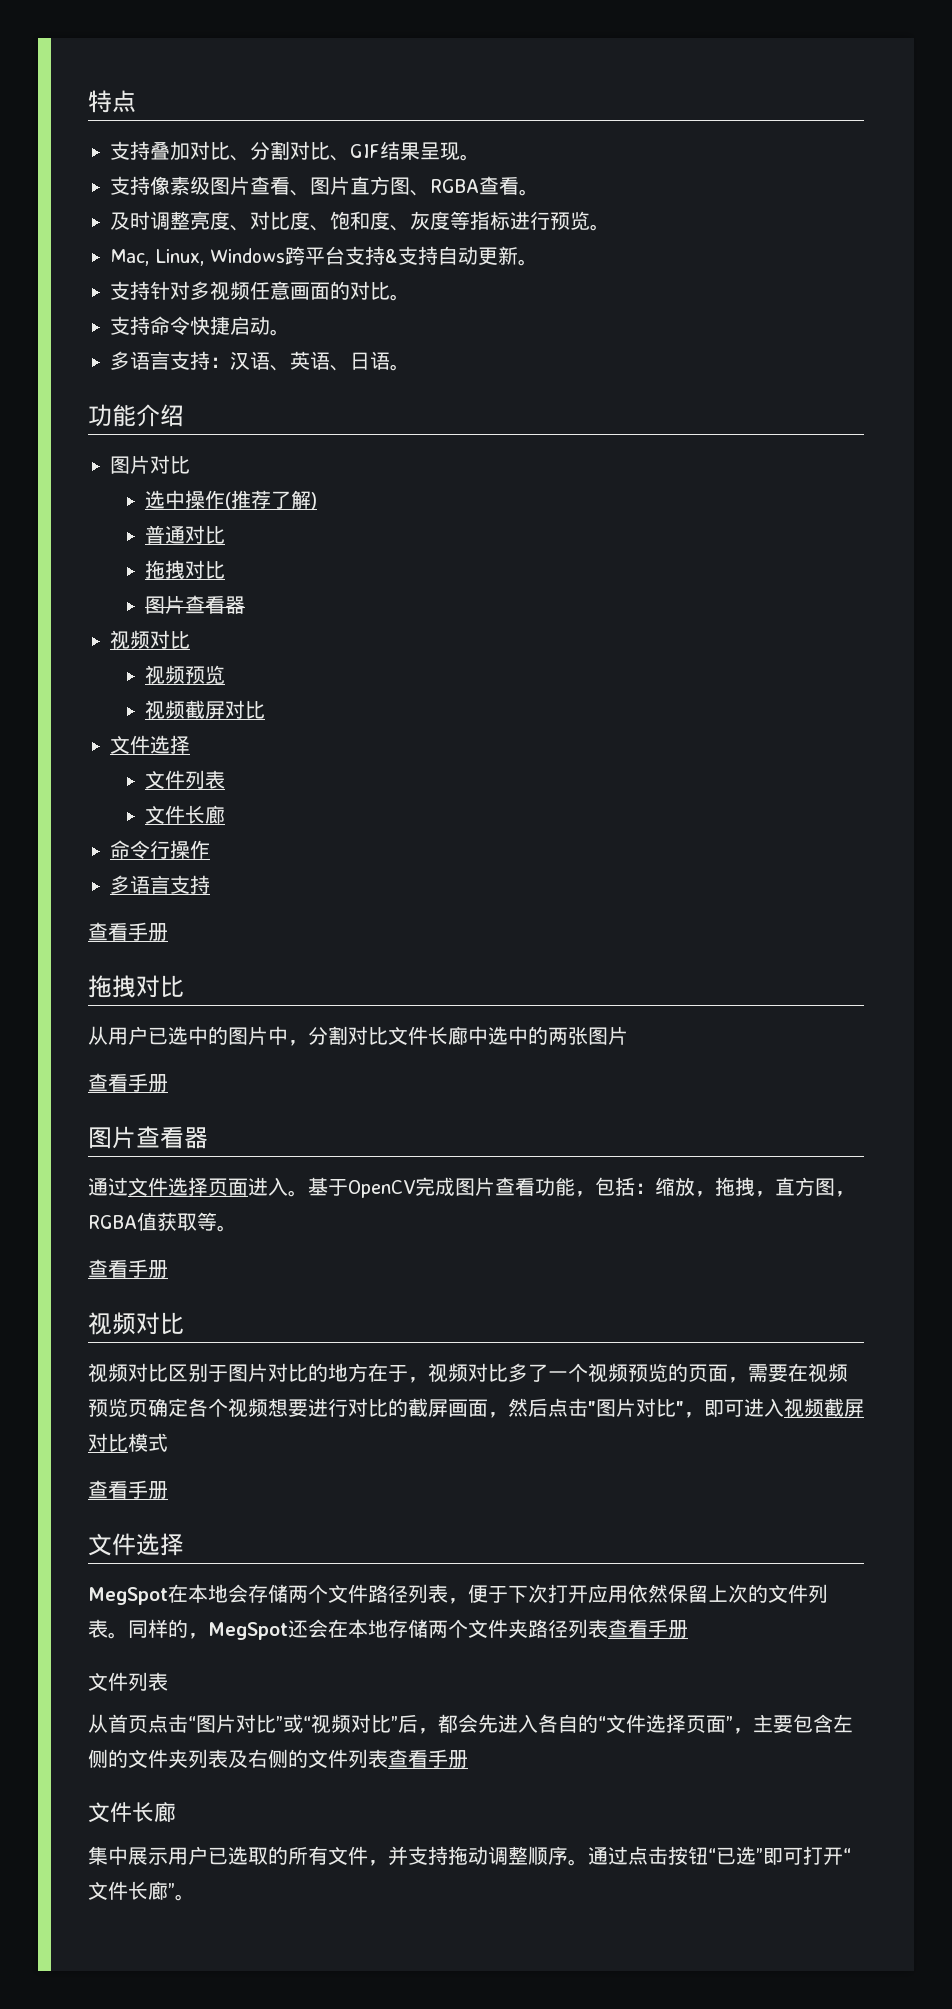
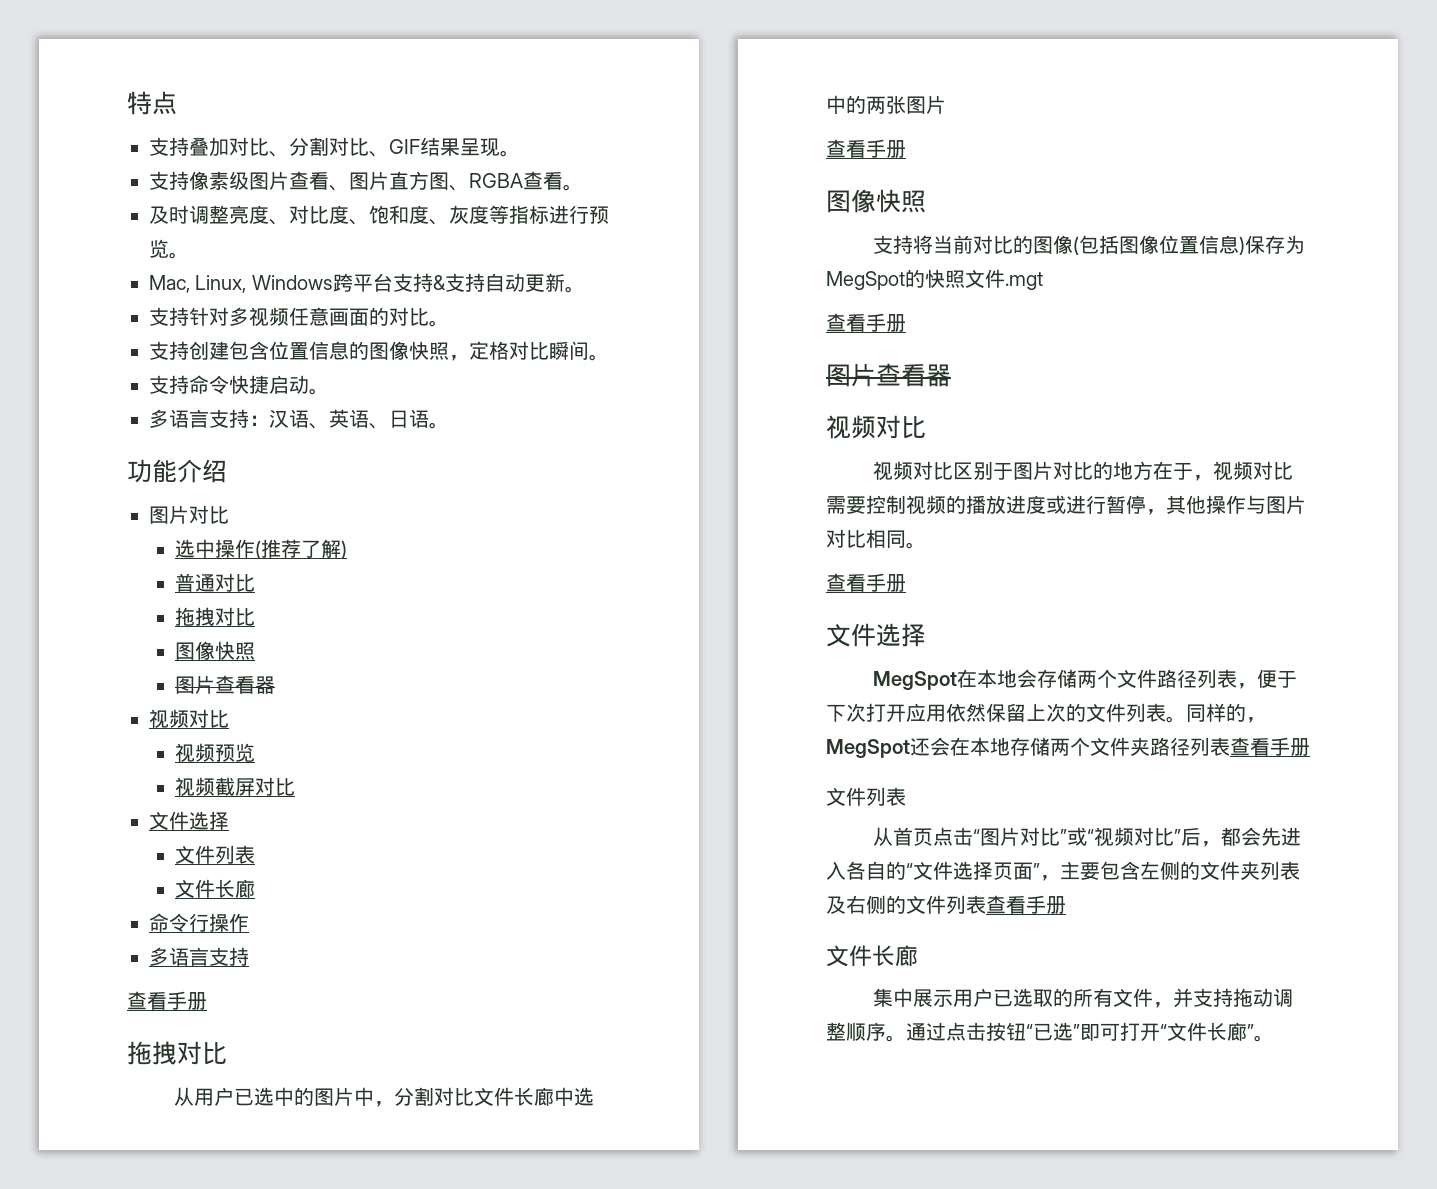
+ 支持创建包含位置信息的图像快照，定格对比瞬间。
  普通对比
  拖拽对比
+ 图像快照
  从用户已选中的图片中，分割对比文件长廊中选中的两张图片
  查看手册
+ 图像快照
+ 支持将当前对比的图像(包括图像位置信息)保存为MegSpot的快照文件.mgt
+ 查看手册
  图片查看器
- 通过文件选择页面进入。基于OpenCV完成图片查看功能，包括：缩放，拖拽，直方图，RGBA值获取等。
- 查看手册
- 视频对比区别于图片对比的地方在于，视频对比多了一个视频预览的页面，需要在视频预览页确定各个视频想要进行对比的截屏画面，然后点击"图片对比"，即可进入视频截屏对比模式
+ 视频对比区别于图片对比的地方在于，视频对比需要控制视频的播放进度或进行暂停，其他操作与图片对比相同。

